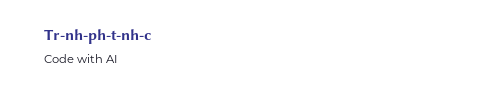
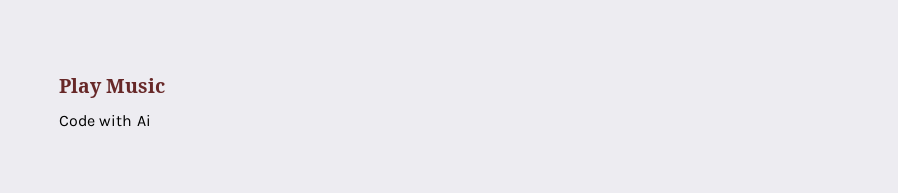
- Tr-nh-ph-t-nh-c
+ Play Music
- Code with AI
+ Code with Ai

